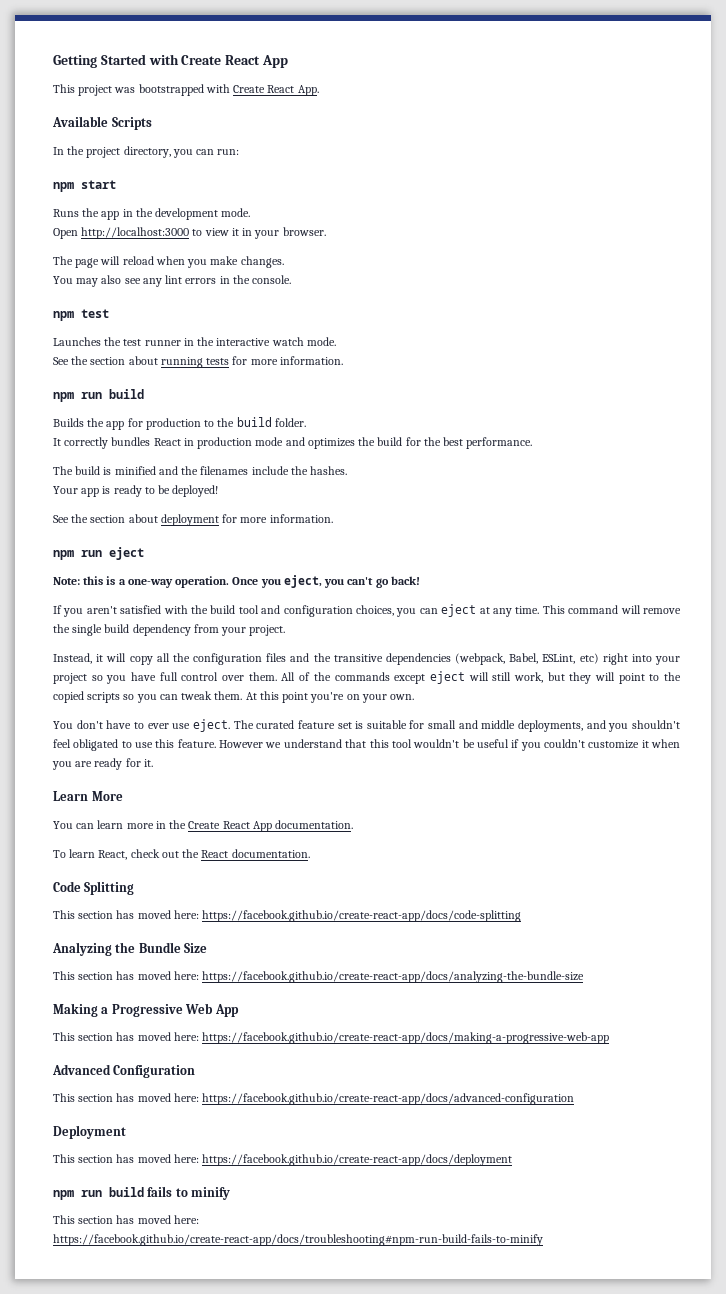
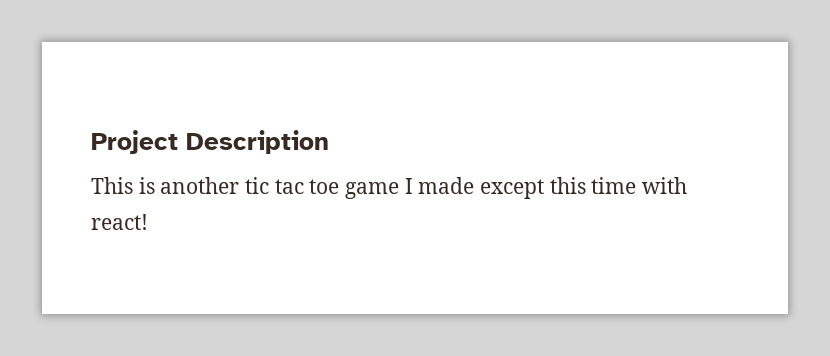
- Getting Started with Create React App
- This project was bootstrapped with Create React App.
- Available Scripts
- In the project directory, you can run:
- npm start
- Runs the app in the development mode.
- Open http://localhost:3000 to view it in your browser.
- The page will reload when you make changes.
- You may also see any lint errors in the console.
- npm test
- Launches the test runner in the interactive watch mode.
- See the section about running tests for more information.
- npm run build
- Builds the app for production to the build folder.
- It correctly bundles React in production mode and optimizes the build for the best performance.
- The build is minified and the filenames include the hashes.
- Your app is ready to be deployed!
- See the section about deployment for more information.
- npm run eject
- Note: this is a one-way operation. Once you eject, you can't go back!
- If you aren't satisfied with the build tool and configuration choices, you can eject at any time. This command will remove the single build dependency from your project.
- Instead, it will copy all the configuration files and the transitive dependencies (webpack, Babel, ESLint, etc) right into your project so you have full control over them. All of the commands except eject will still work, but they will point to the copied scripts so you can tweak them. At this point you're on your own.
- You don't have to ever use eject. The curated feature set is suitable for small and middle deployments, and you shouldn't feel obligated to use this feature. However we understand that this tool wouldn't be useful if you couldn't customize it when you are ready for it.
- Learn More
- You can learn more in the Create React App documentation.
- To learn React, check out the React documentation.
- Code Splitting
- This section has moved here: https://facebook.github.io/create-react-app/docs/code-splitting
- Analyzing the Bundle Size
- This section has moved here: https://facebook.github.io/create-react-app/docs/analyzing-the-bundle-size
- Making a Progressive Web App
- This section has moved here: https://facebook.github.io/create-react-app/docs/making-a-progressive-web-app
- Advanced Configuration
- This section has moved here: https://facebook.github.io/create-react-app/docs/advanced-configuration
- Deployment
- This section has moved here: https://facebook.github.io/create-react-app/docs/deployment
- npm run build fails to minify
- This section has moved here: https://facebook.github.io/create-react-app/docs/troubleshooting#npm-run-build-fails-to-minify
+ Project Description
+ This is another tic tac toe game I made except this time with react!

